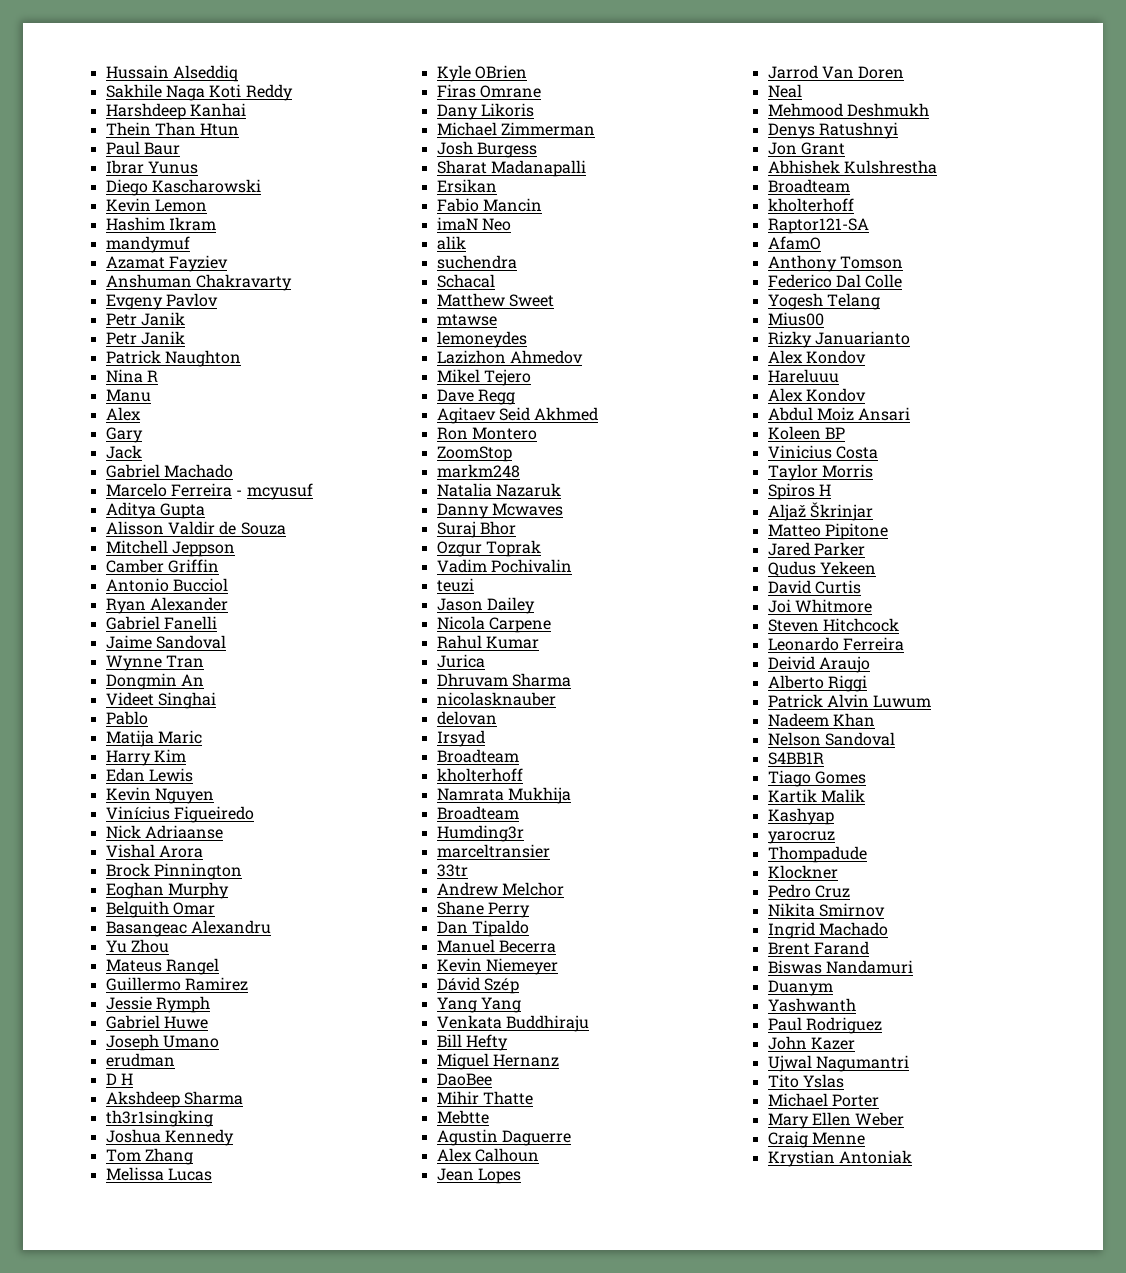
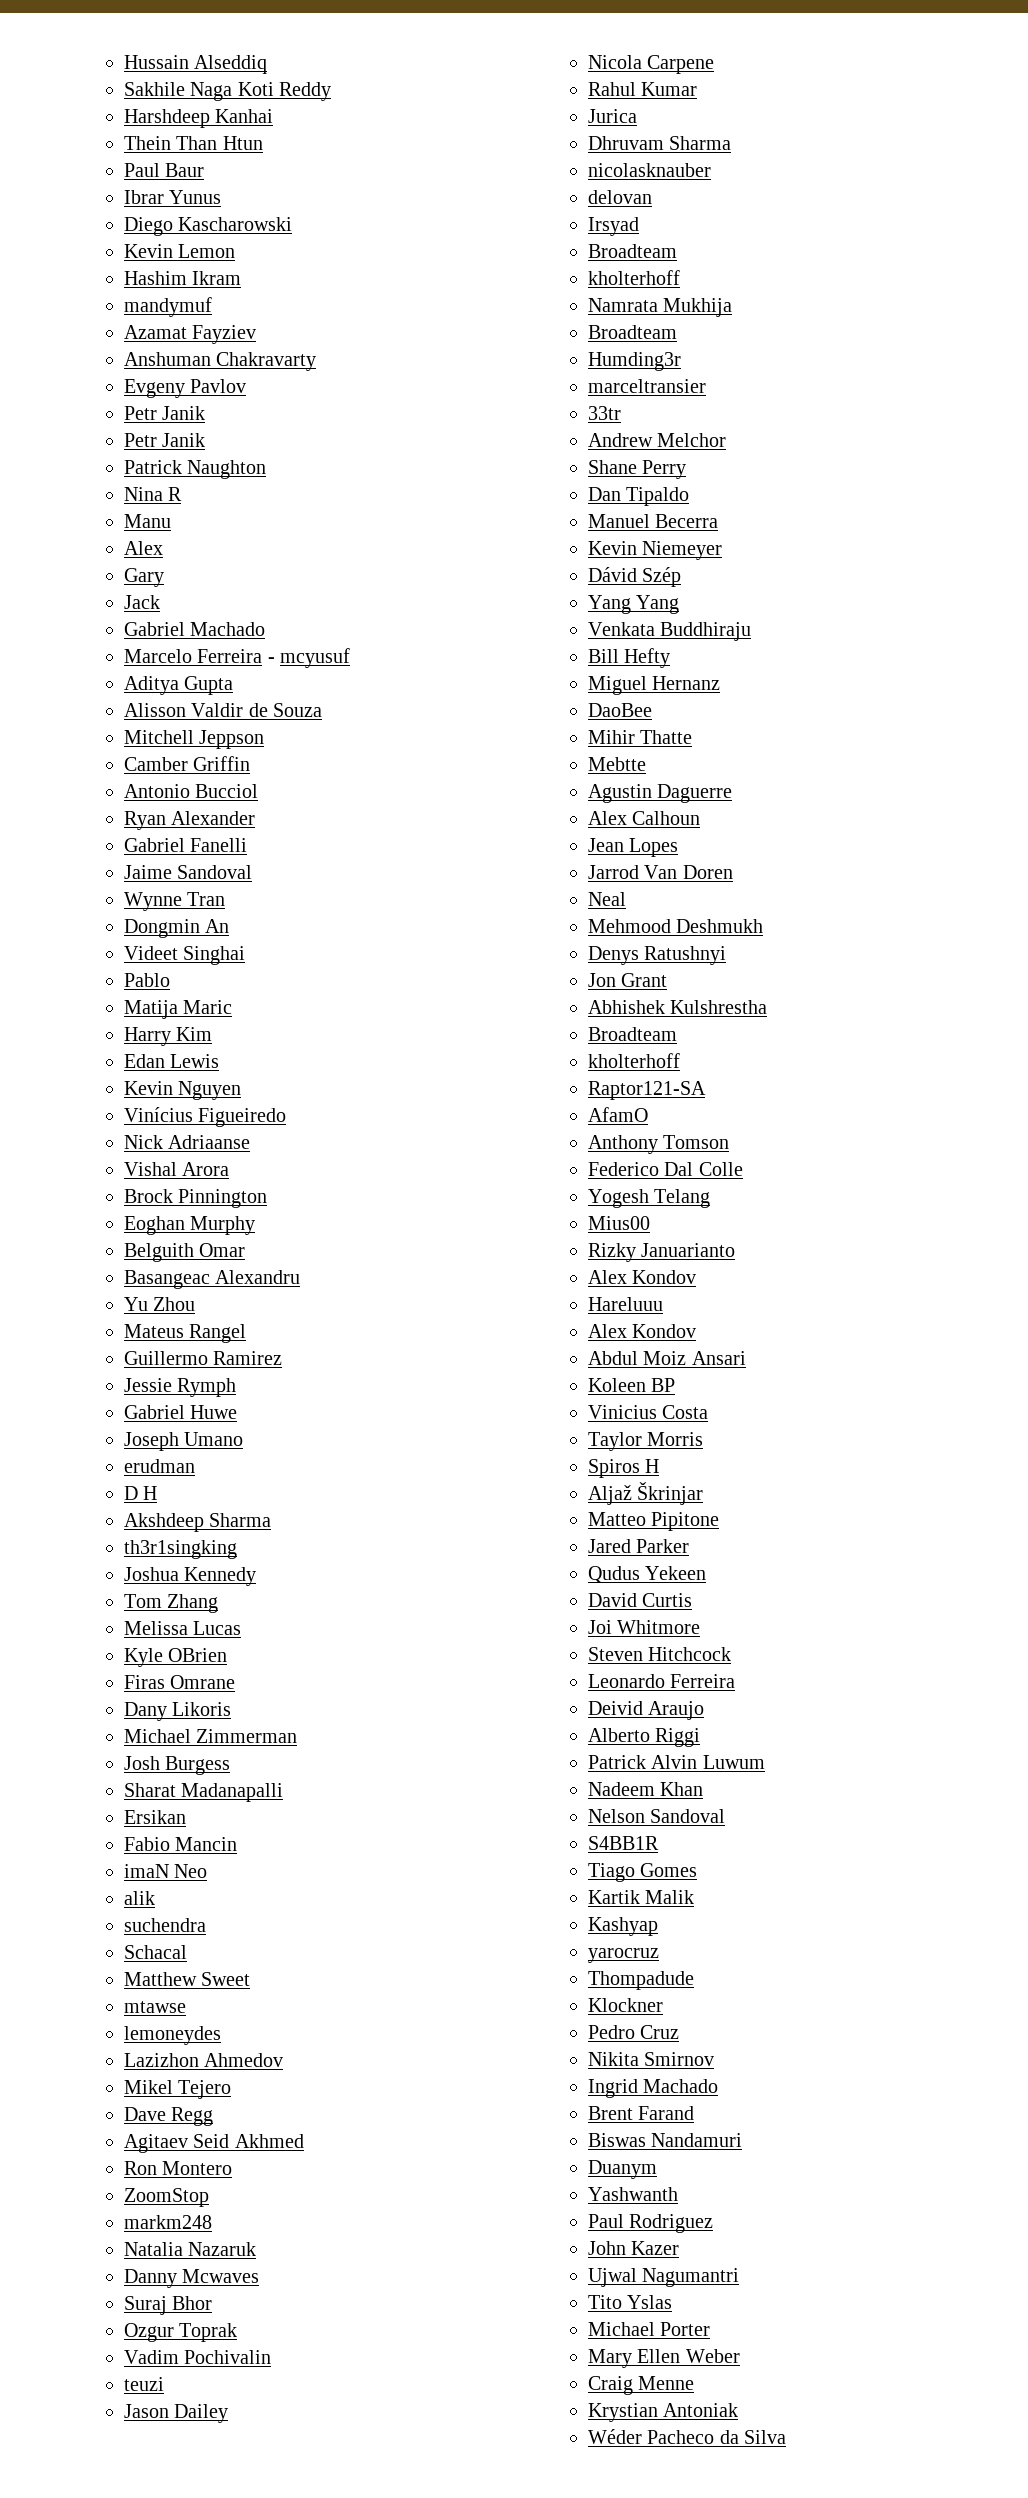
+ Wéder Pacheco da Silva

